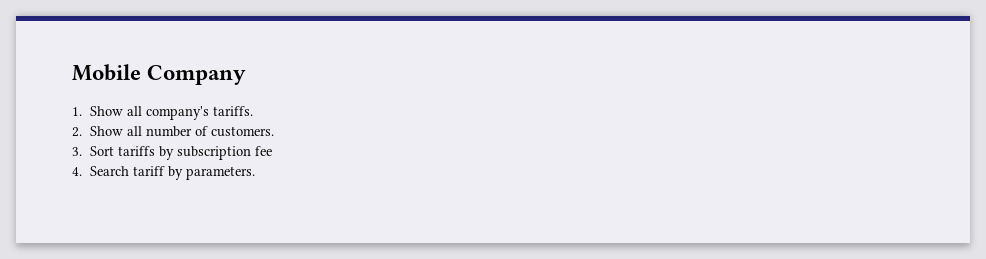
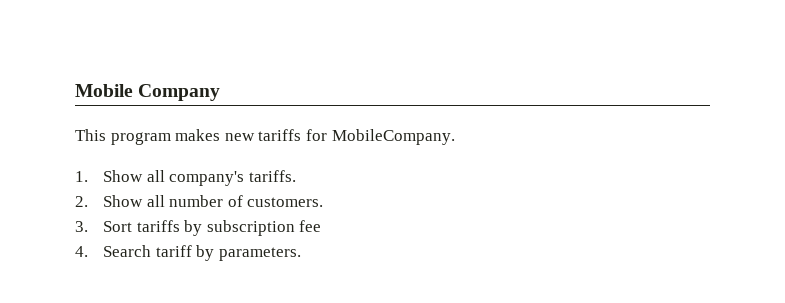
+ This program makes new tariffs for MobileCompany.

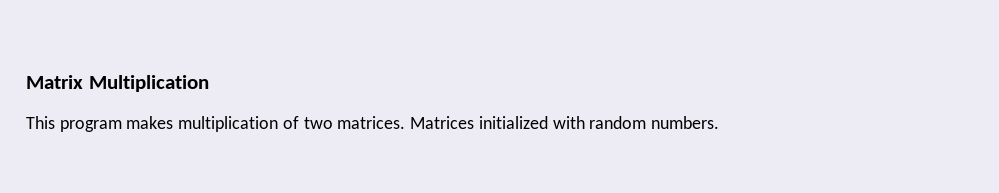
- Mobile Company
+ Matrix Multiplication
- This program makes new tariffs for MobileCompany.
- 1. Show all company's tariffs.
- 2. Show all number of customers.
- 3. Sort tariffs by subscription fee
- 4. Search tariff by parameters.
+ This program makes multiplication of two matrices. Matrices initialized with random numbers.

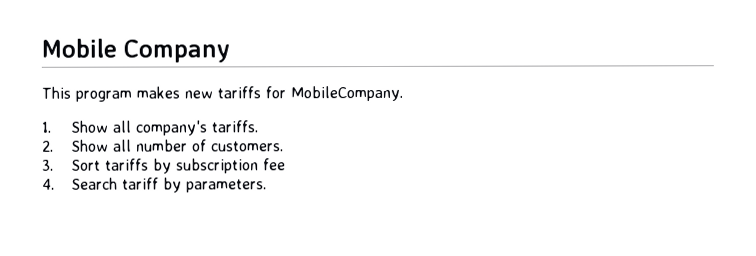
- Matrix Multiplication
+ Mobile Company
- This program makes multiplication of two matrices. Matrices initialized with random numbers.
+ This program makes new tariffs for MobileCompany.
+ 1. Show all company's tariffs.
+ 2. Show all number of customers.
+ 3. Sort tariffs by subscription fee
+ 4. Search tariff by parameters.

